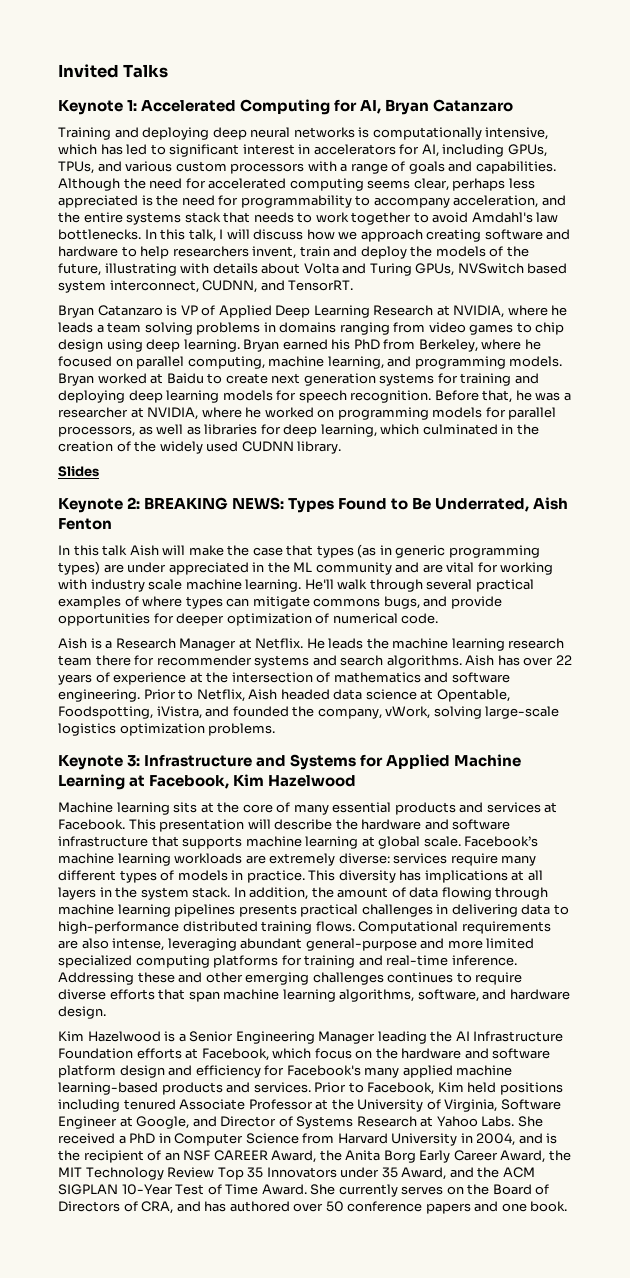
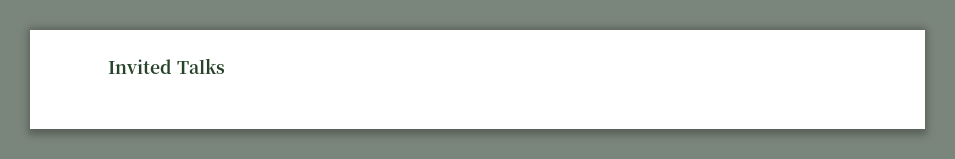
- Keynote 1: Accelerated Computing for AI, Bryan Catanzaro
- Training and deploying deep neural networks is computationally intensive, which has led to significant interest in accelerators for AI, including GPUs, TPUs, and various custom processors with a range of goals and capabilities. Although the need for accelerated computing seems clear, perhaps less appreciated is the need for programmability to accompany acceleration, and the entire systems stack that needs to work together to avoid Amdahl's law bottlenecks. In this talk, I will discuss how we approach creating software and hardware to help researchers invent, train and deploy the models of the future, illustrating with details about Volta and Turing GPUs, NVSwitch based system interconnect, CUDNN, and TensorRT.
- Bryan Catanzaro is VP of Applied Deep Learning Research at NVIDIA, where he leads a team solving problems in domains ranging from video games to chip design using deep learning. Bryan earned his PhD from Berkeley, where he focused on parallel computing, machine learning, and programming models. Bryan worked at Baidu to create next generation systems for training and deploying deep learning models for speech recognition. Before that, he was a researcher at NVIDIA, where he worked on programming models for parallel processors, as well as libraries for deep learning, which culminated in the creation of the widely used CUDNN library.
- Slides
- Keynote 2: BREAKING NEWS: Types Found to Be Underrated, Aish Fenton
- In this talk Aish will make the case that types (as in generic programming types) are under appreciated in the ML community and are vital for working with industry scale machine learning. He'll walk through several practical examples of where types can mitigate commons bugs, and provide opportunities for deeper optimization of numerical code.
- Aish is a Research Manager at Netflix. He leads the machine learning research team there for recommender systems and search algorithms. Aish has over 22 years of experience at the intersection of mathematics and software engineering. Prior to Netflix, Aish headed data science at Opentable, Foodspotting, iVistra, and founded the company, vWork, solving large-scale logistics optimization problems.
- Keynote 3: Infrastructure and Systems for Applied Machine Learning at Facebook, Kim Hazelwood
- Machine learning sits at the core of many essential products and services at Facebook. This presentation will describe the hardware and software infrastructure that supports machine learning at global scale. Facebook’s machine learning workloads are extremely diverse: services require many different types of models in practice. This diversity has implications at all layers in the system stack. In addition, the amount of data flowing through machine learning pipelines presents practical challenges in delivering data to high-performance distributed training flows. Computational requirements are also intense, leveraging abundant general-purpose and more limited specialized computing platforms for training and real-time inference. Addressing these and other emerging challenges continues to require diverse efforts that span machine learning algorithms, software, and hardware design.
- Kim Hazelwood is a Senior Engineering Manager leading the AI Infrastructure Foundation efforts at Facebook, which focus on the hardware and software platform design and efficiency for Facebook's many applied machine learning-based products and services. Prior to Facebook, Kim held positions including tenured Associate Professor at the University of Virginia, Software Engineer at Google, and Director of Systems Research at Yahoo Labs. She received a PhD in Computer Science from Harvard University in 2004, and is the recipient of an NSF CAREER Award, the Anita Borg Early Career Award, the MIT Technology Review Top 35 Innovators under 35 Award, and the ACM SIGPLAN 10-Year Test of Time Award. She currently serves on the Board of Directors of CRA, and has authored over 50 conference papers and one book.

